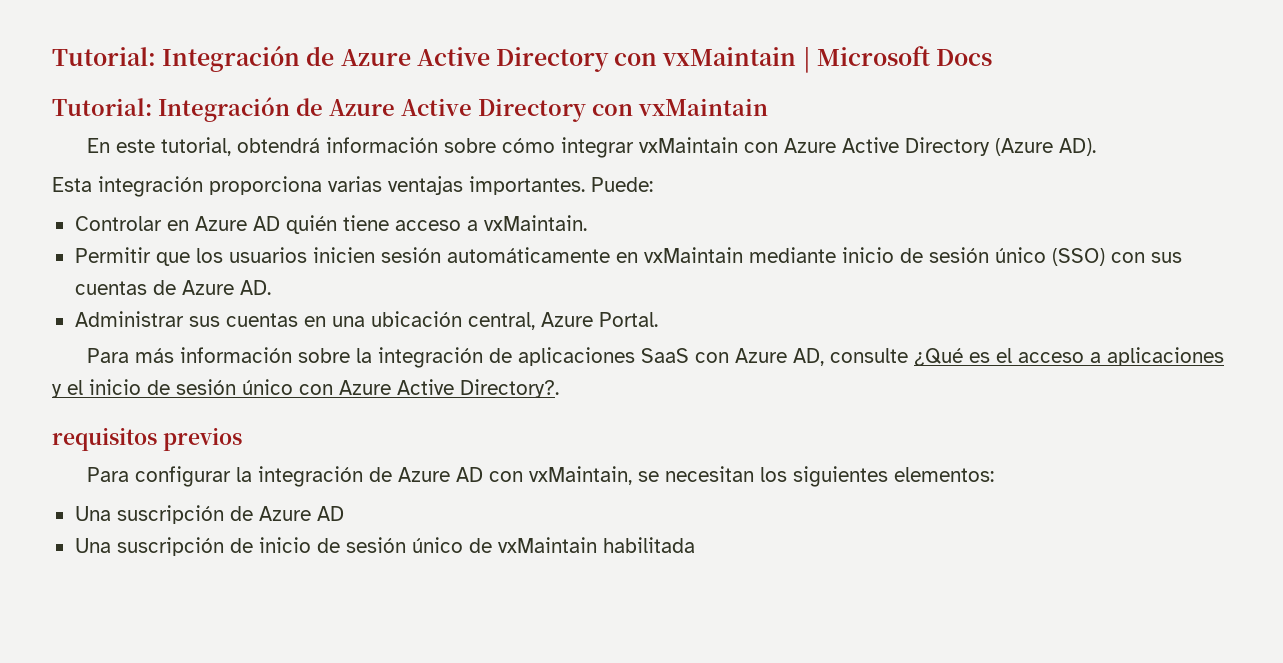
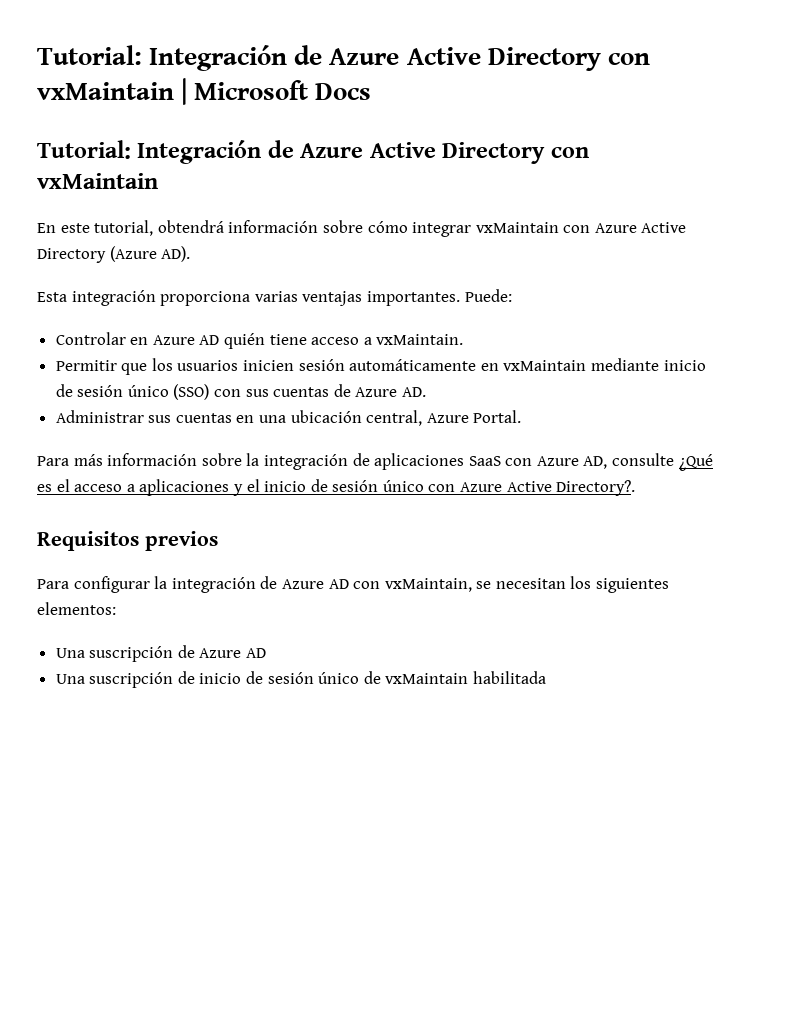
- requisitos previos
+ Requisitos previos

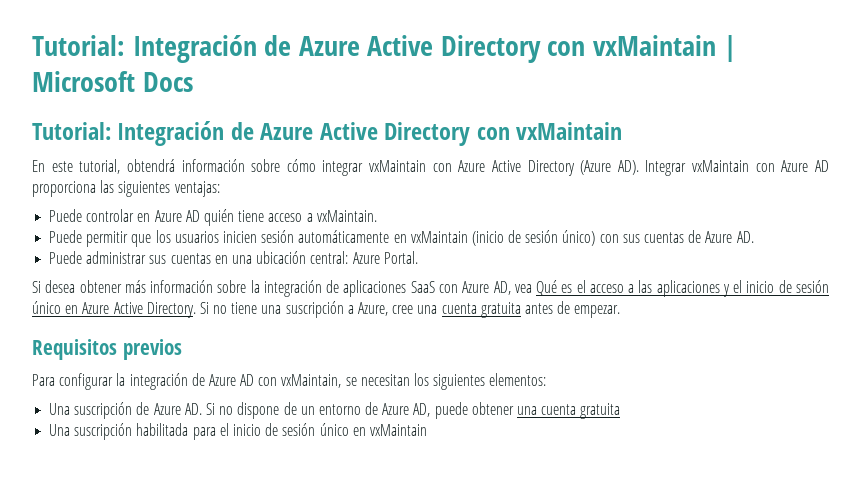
- En este tutorial, obtendrá información sobre cómo integrar vxMaintain con Azure Active Directory (Azure AD).
- Esta integración proporciona varias ventajas importantes. Puede:
- Controlar en Azure AD quién tiene acceso a vxMaintain.
+ En este tutorial, obtendrá información sobre cómo integrar vxMaintain con Azure Active Directory (Azure AD). Integrar vxMaintain con Azure AD proporciona las siguientes ventajas:
+ Puede controlar en Azure AD quién tiene acceso a vxMaintain.
- Permitir que los usuarios inicien sesión automáticamente en vxMaintain mediante inicio de sesión único (SSO) con sus cuentas de Azure AD.
+ Puede permitir que los usuarios inicien sesión automáticamente en vxMaintain (inicio de sesión único) con sus cuentas de Azure AD.
- Administrar sus cuentas en una ubicación central, Azure Portal.
+ Puede administrar sus cuentas en una ubicación central: Azure Portal.
- Para más información sobre la integración de aplicaciones SaaS con Azure AD, consulte ¿Qué es el acceso a aplicaciones y el inicio de sesión único con Azure Active Directory?.
+ Si desea obtener más información sobre la integración de aplicaciones SaaS con Azure AD, vea Qué es el acceso a las aplicaciones y el inicio de sesión único en Azure Active Directory. Si no tiene una suscripción a Azure, cree una cuenta gratuita antes de empezar.
- Una suscripción de Azure AD
- Una suscripción de inicio de sesión único de vxMaintain habilitada
+ Una suscripción de Azure AD. Si no dispone de un entorno de Azure AD, puede obtener una cuenta gratuita
+ Una suscripción habilitada para el inicio de sesión único en vxMaintain

